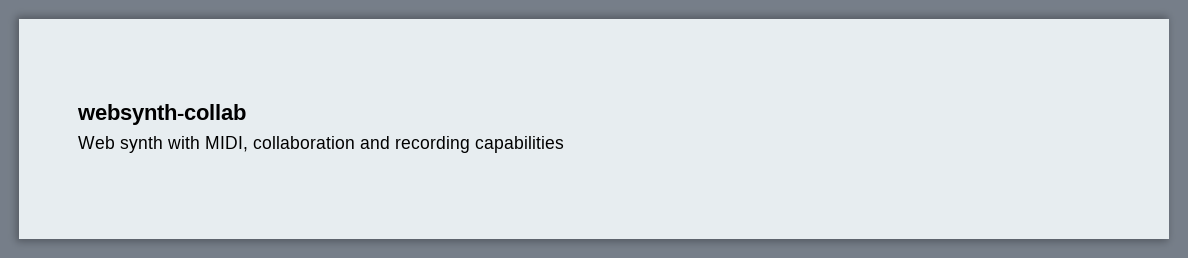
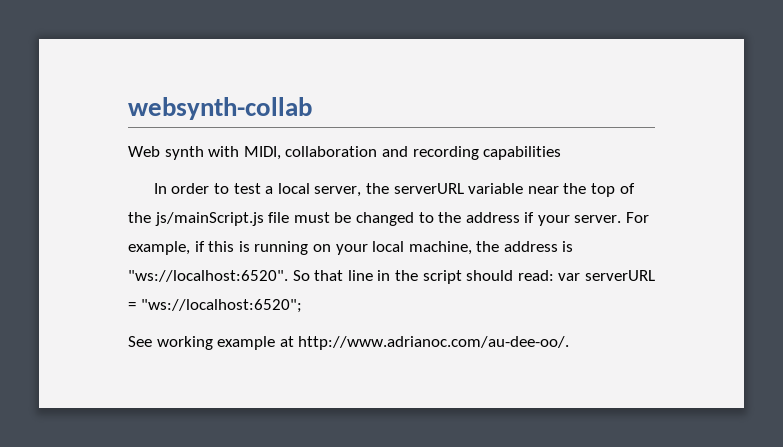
+ In order to test a local server, the serverURL variable near the top of the js/mainScript.js file must be changed to the address if your server. For example, if this is running on your local machine, the address is "ws://localhost:6520". So that line in the script should read: var serverURL = "ws://localhost:6520";
+ See working example at http://www.adrianoc.com/au-dee-oo/.

